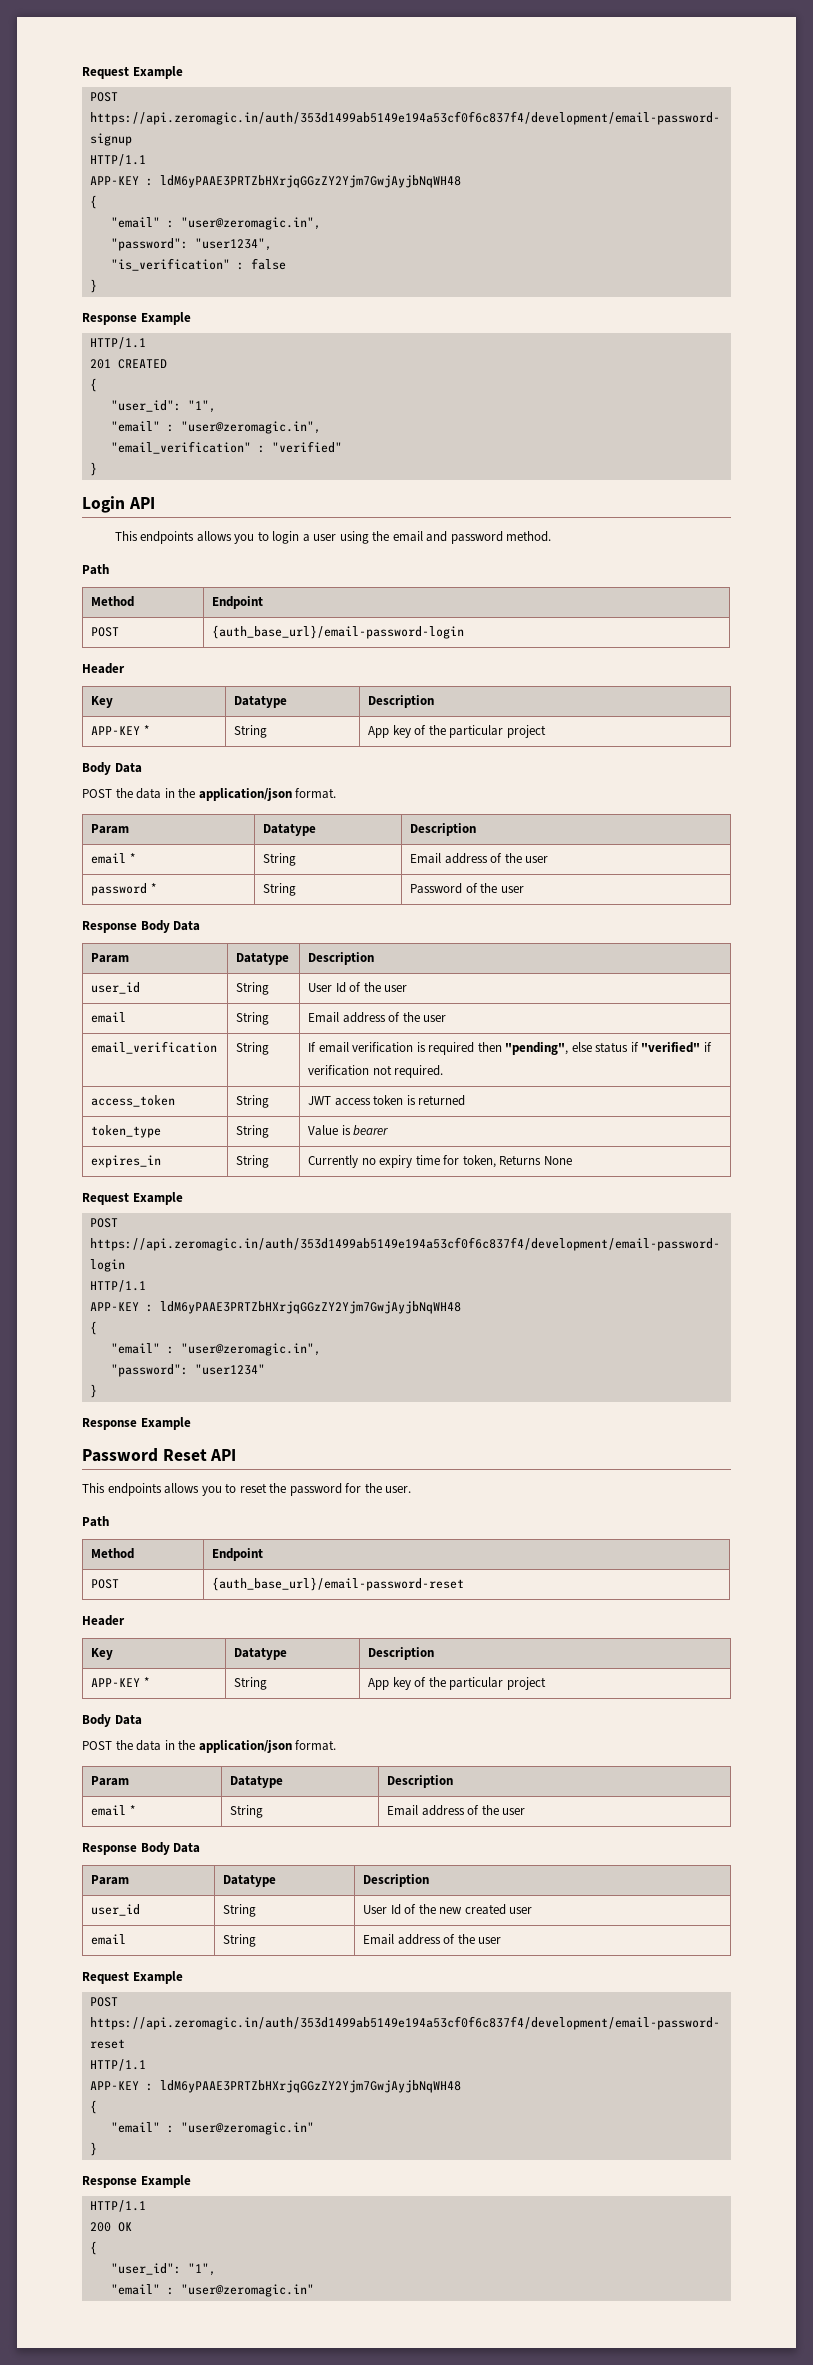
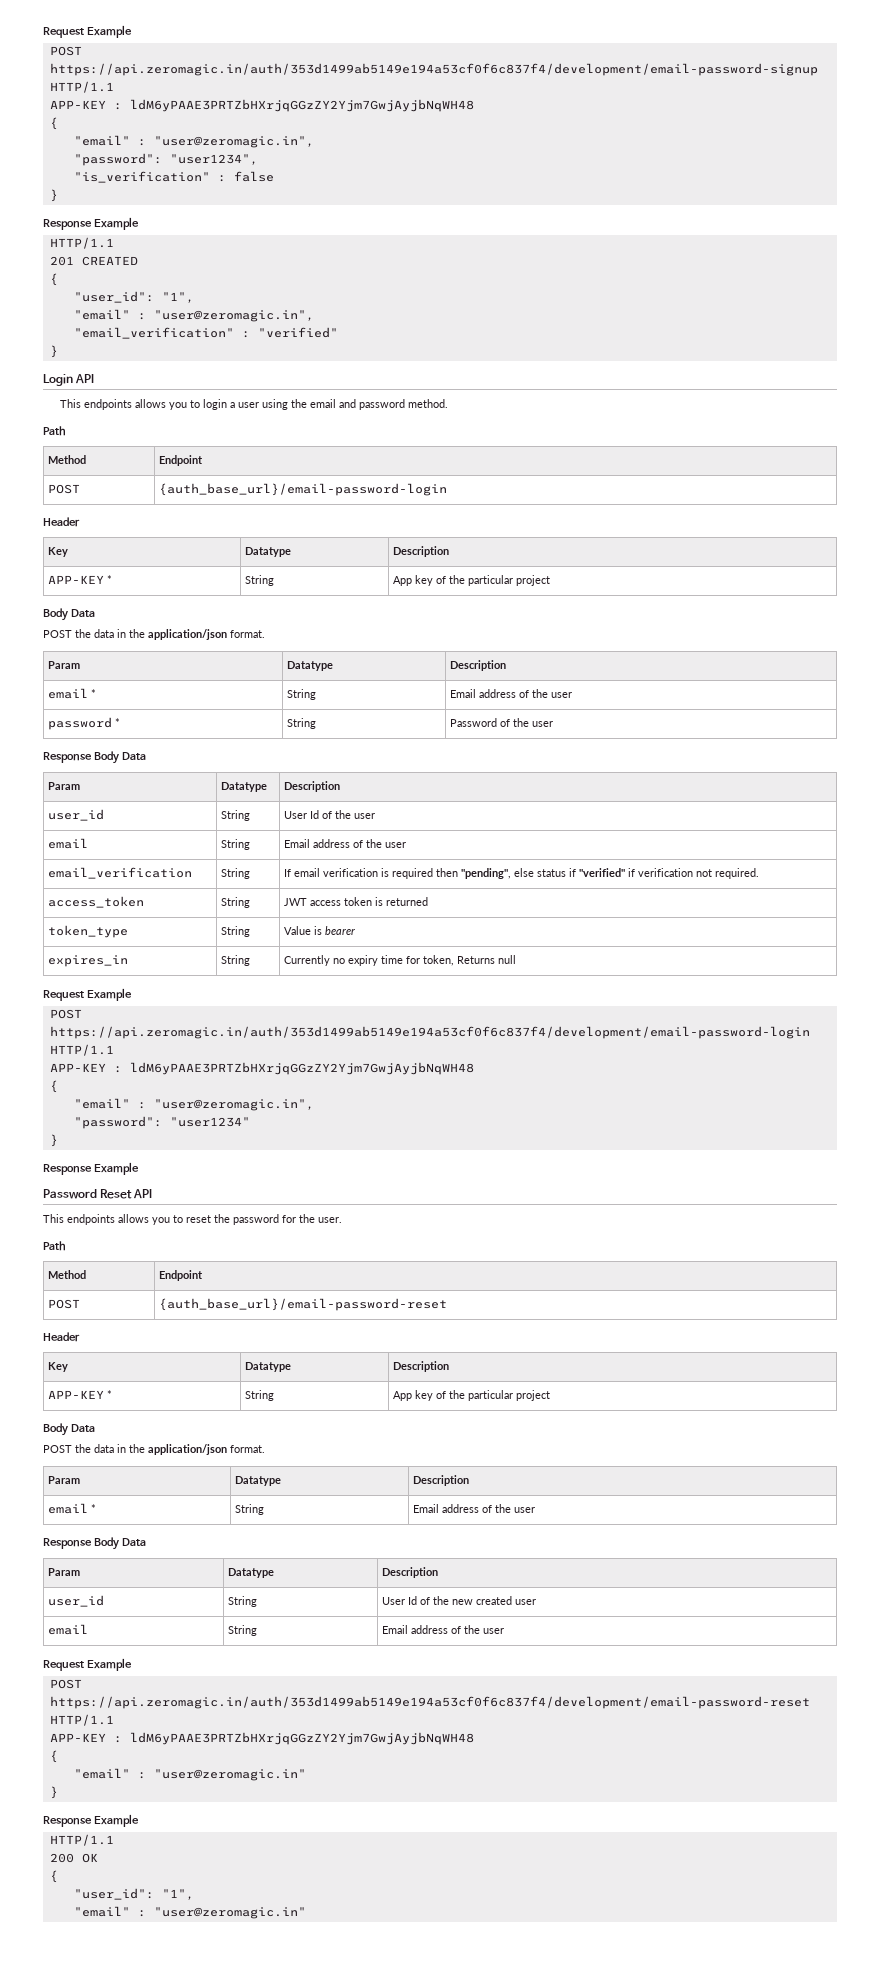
- expires_in | String | Currently no expiry time for token, Returns None
+ expires_in | String | Currently no expiry time for token, Returns null

